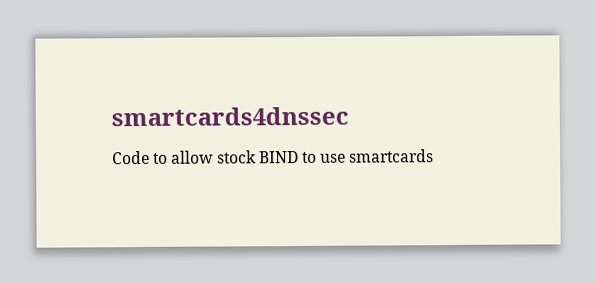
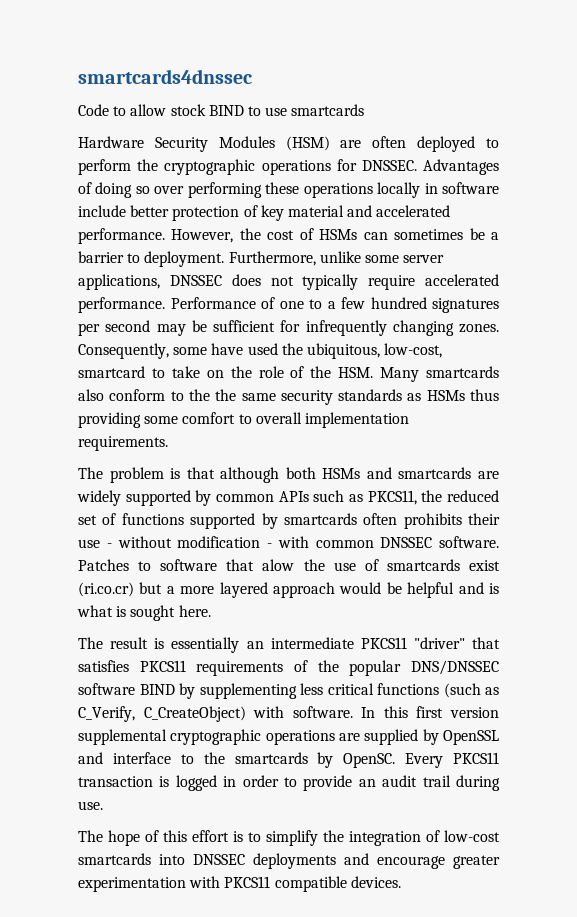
+ Hardware Security Modules (HSM) are often deployed to perform the cryptographic operations for DNSSEC. Advantages of doing so over performing these operations locally in software include better protection of key material and accelerated performance. However, the cost of HSMs can sometimes be a barrier to deployment. Furthermore, unlike some server applications, DNSSEC does not typically require accelerated performance. Performance of one to a few hundred signatures per second may be sufficient for infrequently changing zones. Consequently, some have used the ubiquitous, low-cost, smartcard to take on the role of the HSM. Many smartcards also conform to the the same security standards as HSMs thus providing some comfort to overall implementation requirements.
+ The problem is that although both HSMs and smartcards are widely supported by common APIs such as PKCS11, the reduced set of functions supported by smartcards often prohibits their use - without modification - with common DNSSEC software. Patches to software that alow the use of smartcards exist (ri.co.cr) but a more layered approach would be helpful and is what is sought here.
+ The result is essentially an intermediate PKCS11 "driver" that satisfies PKCS11 requirements of the popular DNS/DNSSEC software BIND by supplementing less critical functions (such as C_Verify, C_CreateObject) with software. In this first version supplemental cryptographic operations are supplied by OpenSSL and interface to the smartcards by OpenSC. Every PKCS11 transaction is logged in order to provide an audit trail during use.
+ The hope of this effort is to simplify the integration of low-cost smartcards into DNSSEC deployments and encourage greater experimentation with PKCS11 compatible devices.

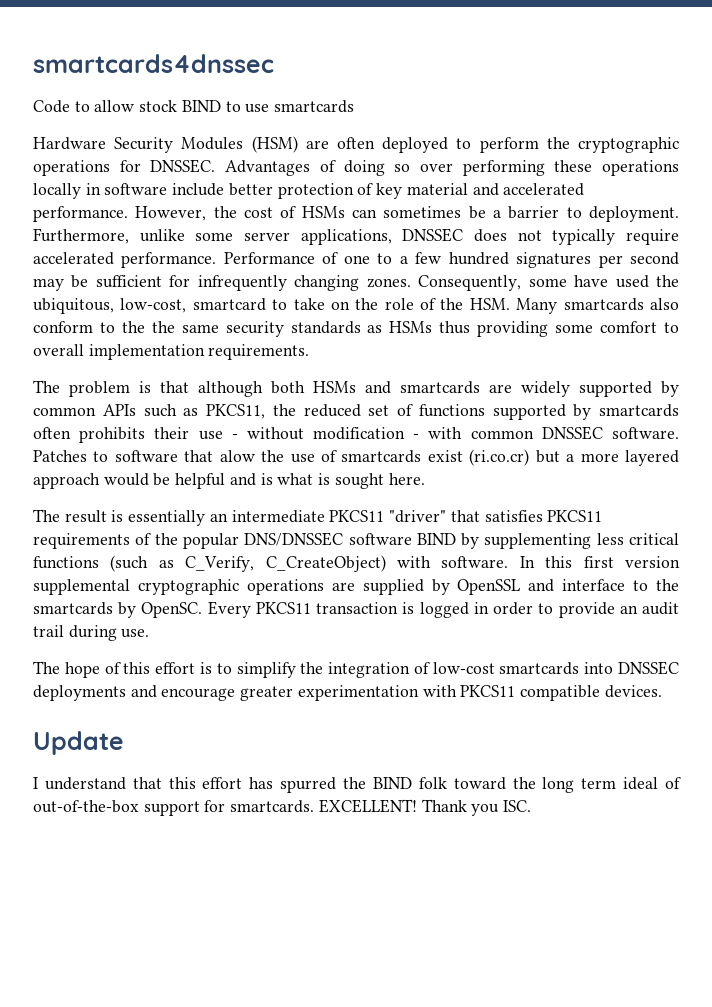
+ Update
+ I understand that this effort has spurred the BIND folk toward the long term ideal of out-of-the-box support for smartcards. EXCELLENT! Thank you ISC.

